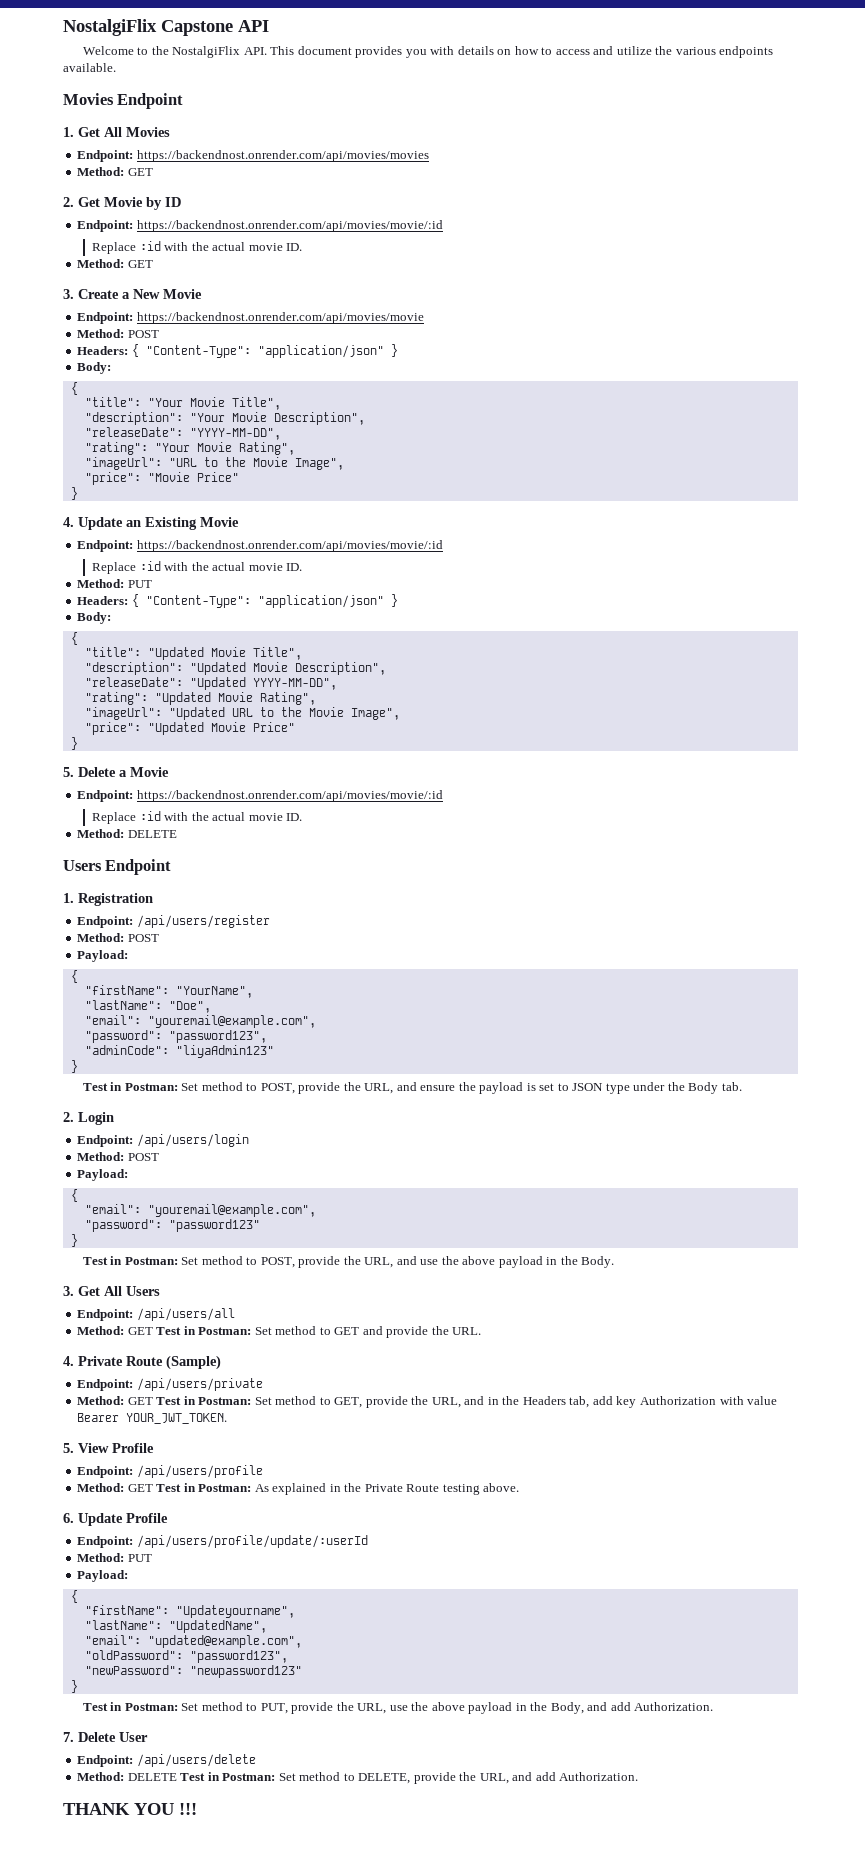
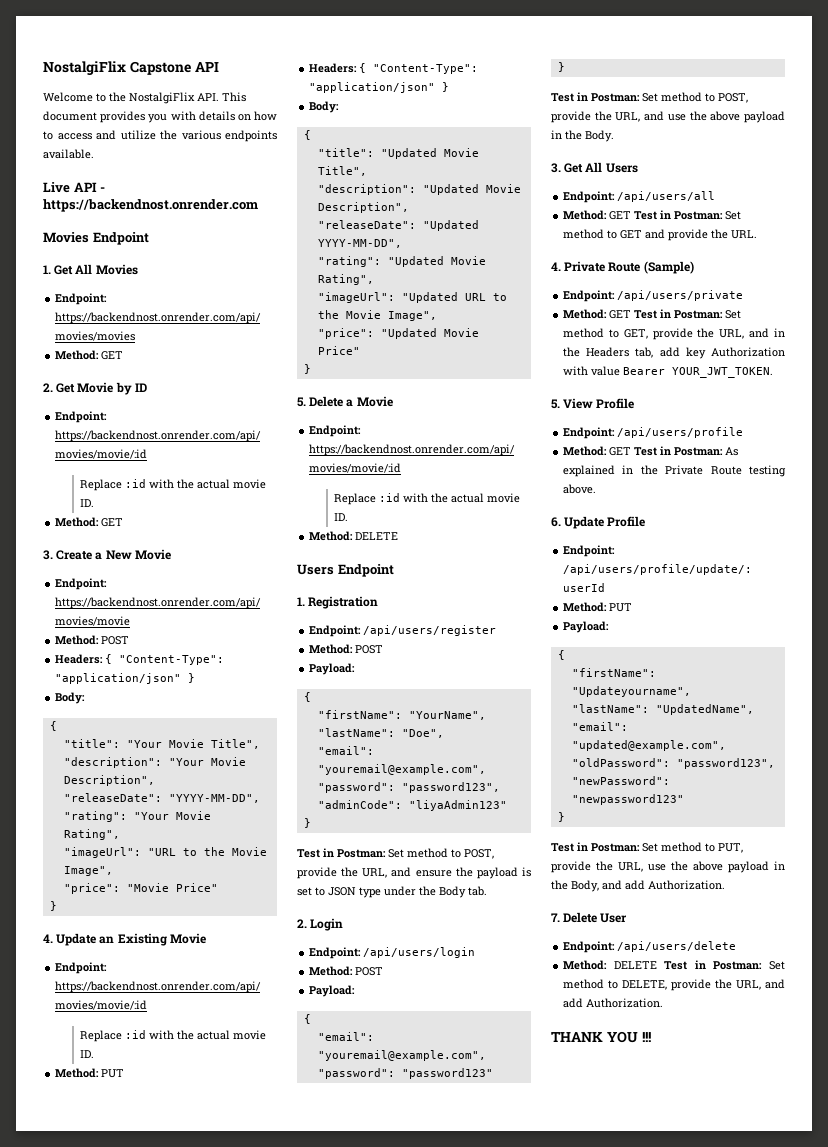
+ Live API - https://backendnost.onrender.com

